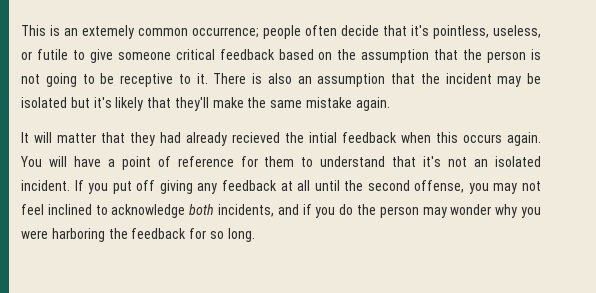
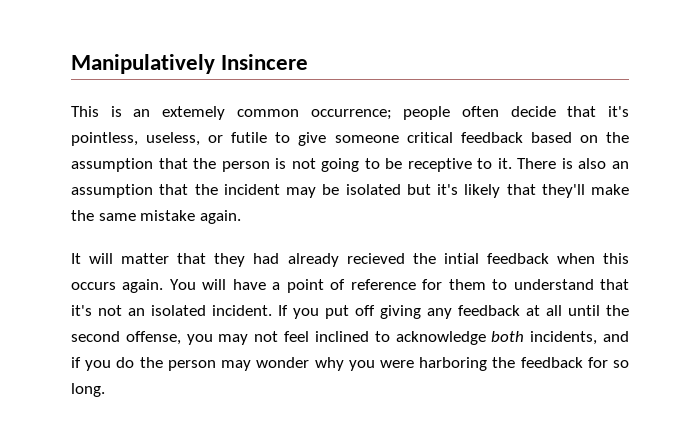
+ Manipulatively Insincere

